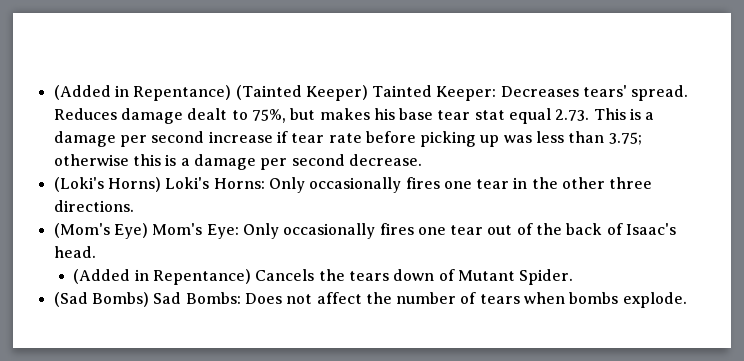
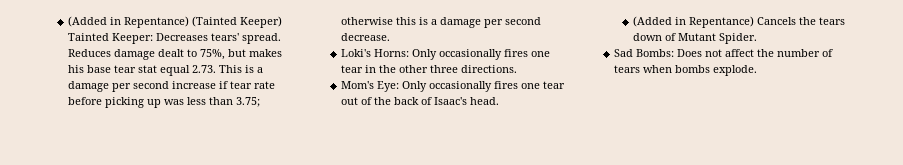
- (Loki's Horns) Loki's Horns: Only occasionally fires one tear in the other three directions.
+ Loki's Horns: Only occasionally fires one tear in the other three directions.
- (Mom's Eye) Mom's Eye: Only occasionally fires one tear out of the back of Isaac's head.
+ Mom's Eye: Only occasionally fires one tear out of the back of Isaac's head.
- (Sad Bombs) Sad Bombs: Does not affect the number of tears when bombs explode.
+ Sad Bombs: Does not affect the number of tears when bombs explode.

